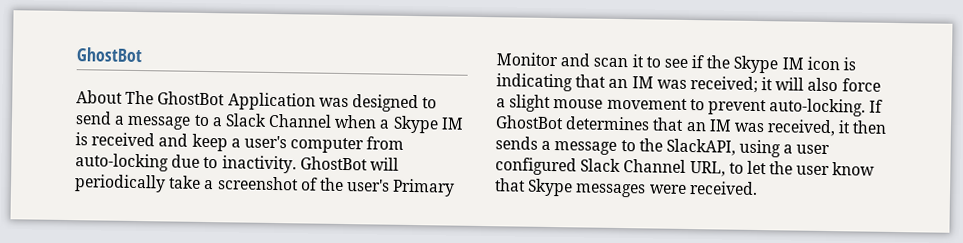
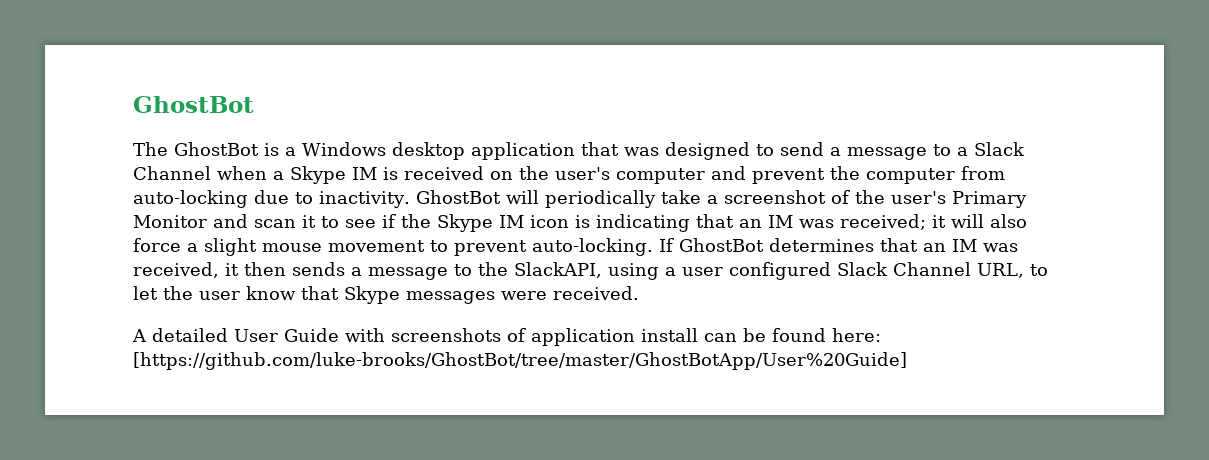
- About The GhostBot Application was designed to send a message to a Slack Channel when a Skype IM is received and keep a user's computer from auto-locking due to inactivity.
+ The GhostBot is a Windows desktop application that was designed to send a message to a Slack Channel when a Skype IM is received on the user's computer and prevent the computer from auto-locking due to inactivity.
+ A detailed User Guide with screenshots of application install can be found here: [https://github.com/luke-brooks/GhostBot/tree/master/GhostBotApp/User%20Guide]

